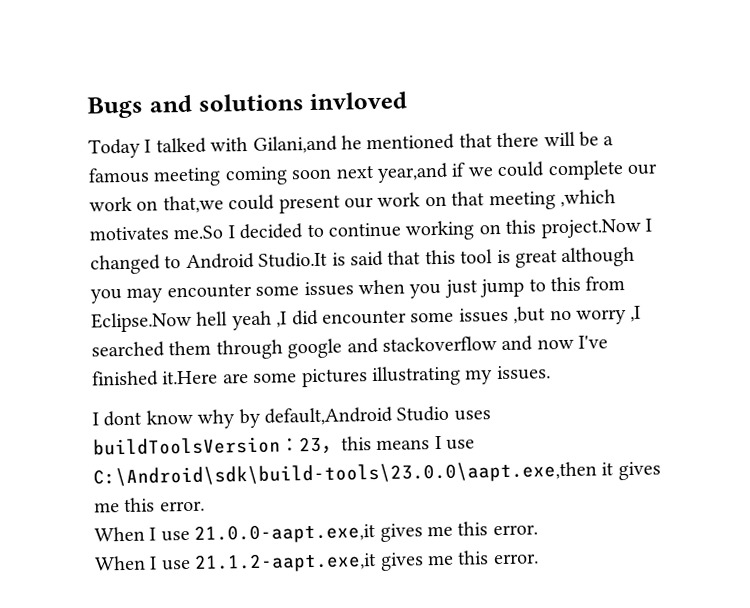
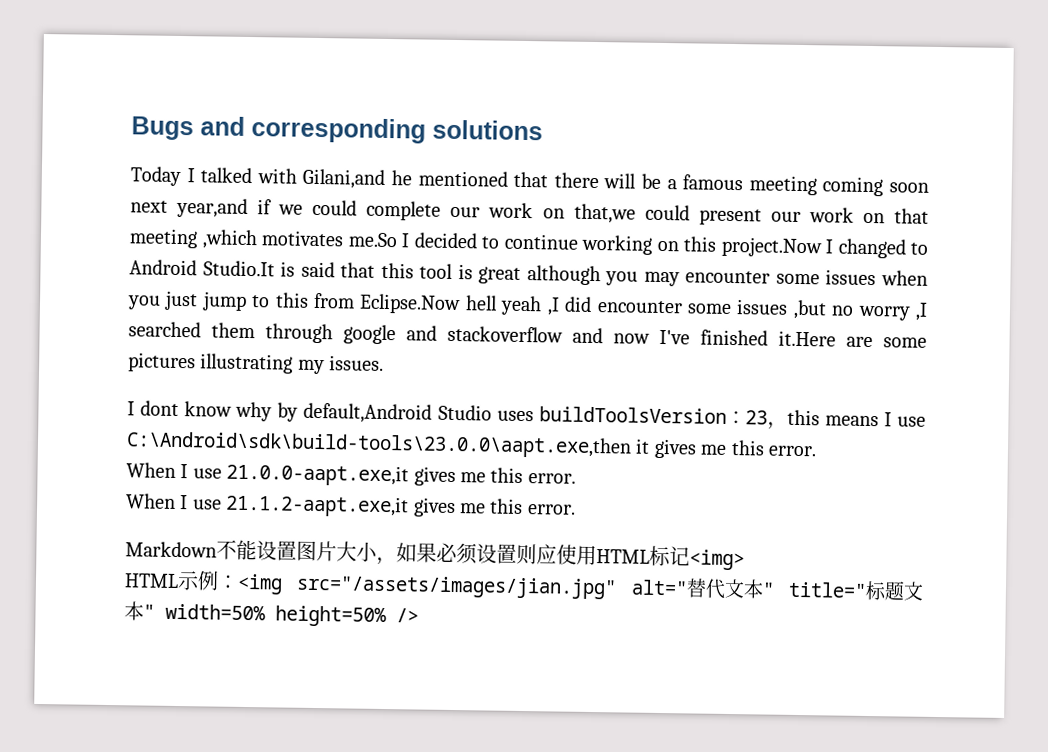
- Bugs and solutions invloved
+ Bugs and corresponding solutions
+ Markdown不能设置图片大小，如果必须设置则应使用HTML标记<img>
+ HTML示例：<img src="/assets/images/jian.jpg" alt="替代文本" title="标题文本" width=50% height=50% />

